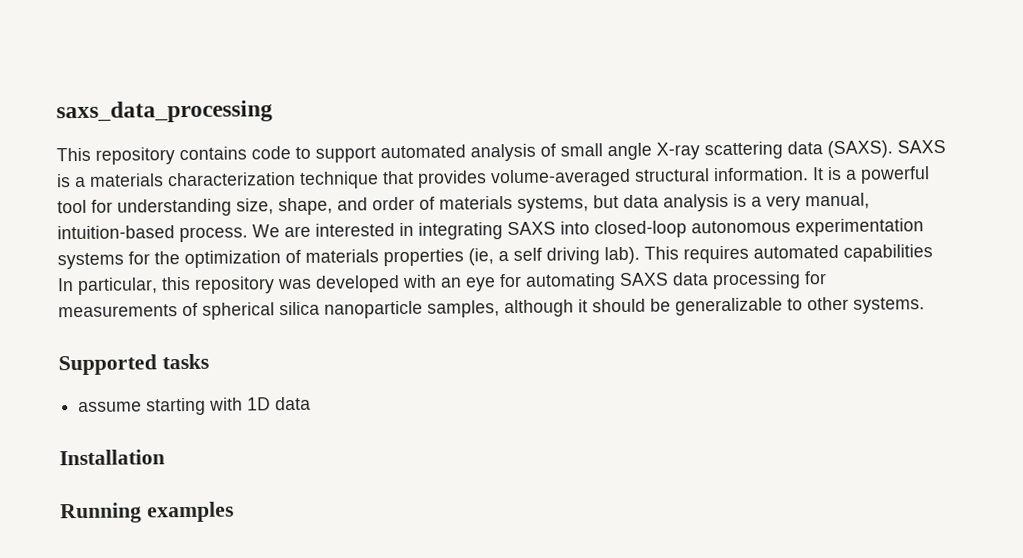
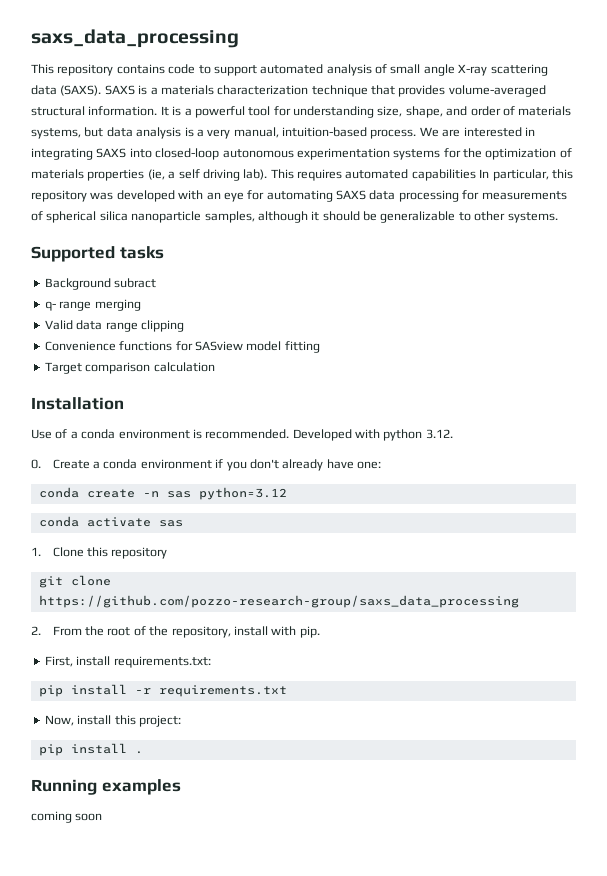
- assume starting with 1D data
+ Background subract
+ q- range merging
+ Valid data range clipping
+ Convenience functions for SASview model fitting
+ Target comparison calculation
  Installation
+ Use of a conda environment is recommended. Developed with python 3.12.
+ 0. Create a conda environment if you don't already have one:
+ conda create -n sas python=3.12
+ conda activate sas
+ 1. Clone this repository
+ git clone https://github.com/pozzo-research-group/saxs_data_processing
+ 2. From the root of the repository, install with pip.
+ First, install requirements.txt:
+ pip install -r requirements.txt
+ Now, install this project:
+ pip install .
+ coming soon

